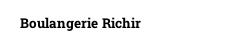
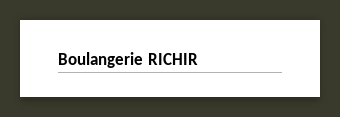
- Boulangerie Richir
+ Boulangerie RICHIR

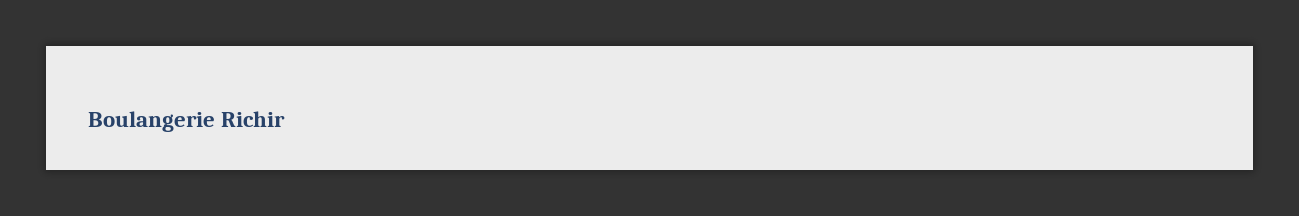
- Boulangerie RICHIR
+ Boulangerie Richir

